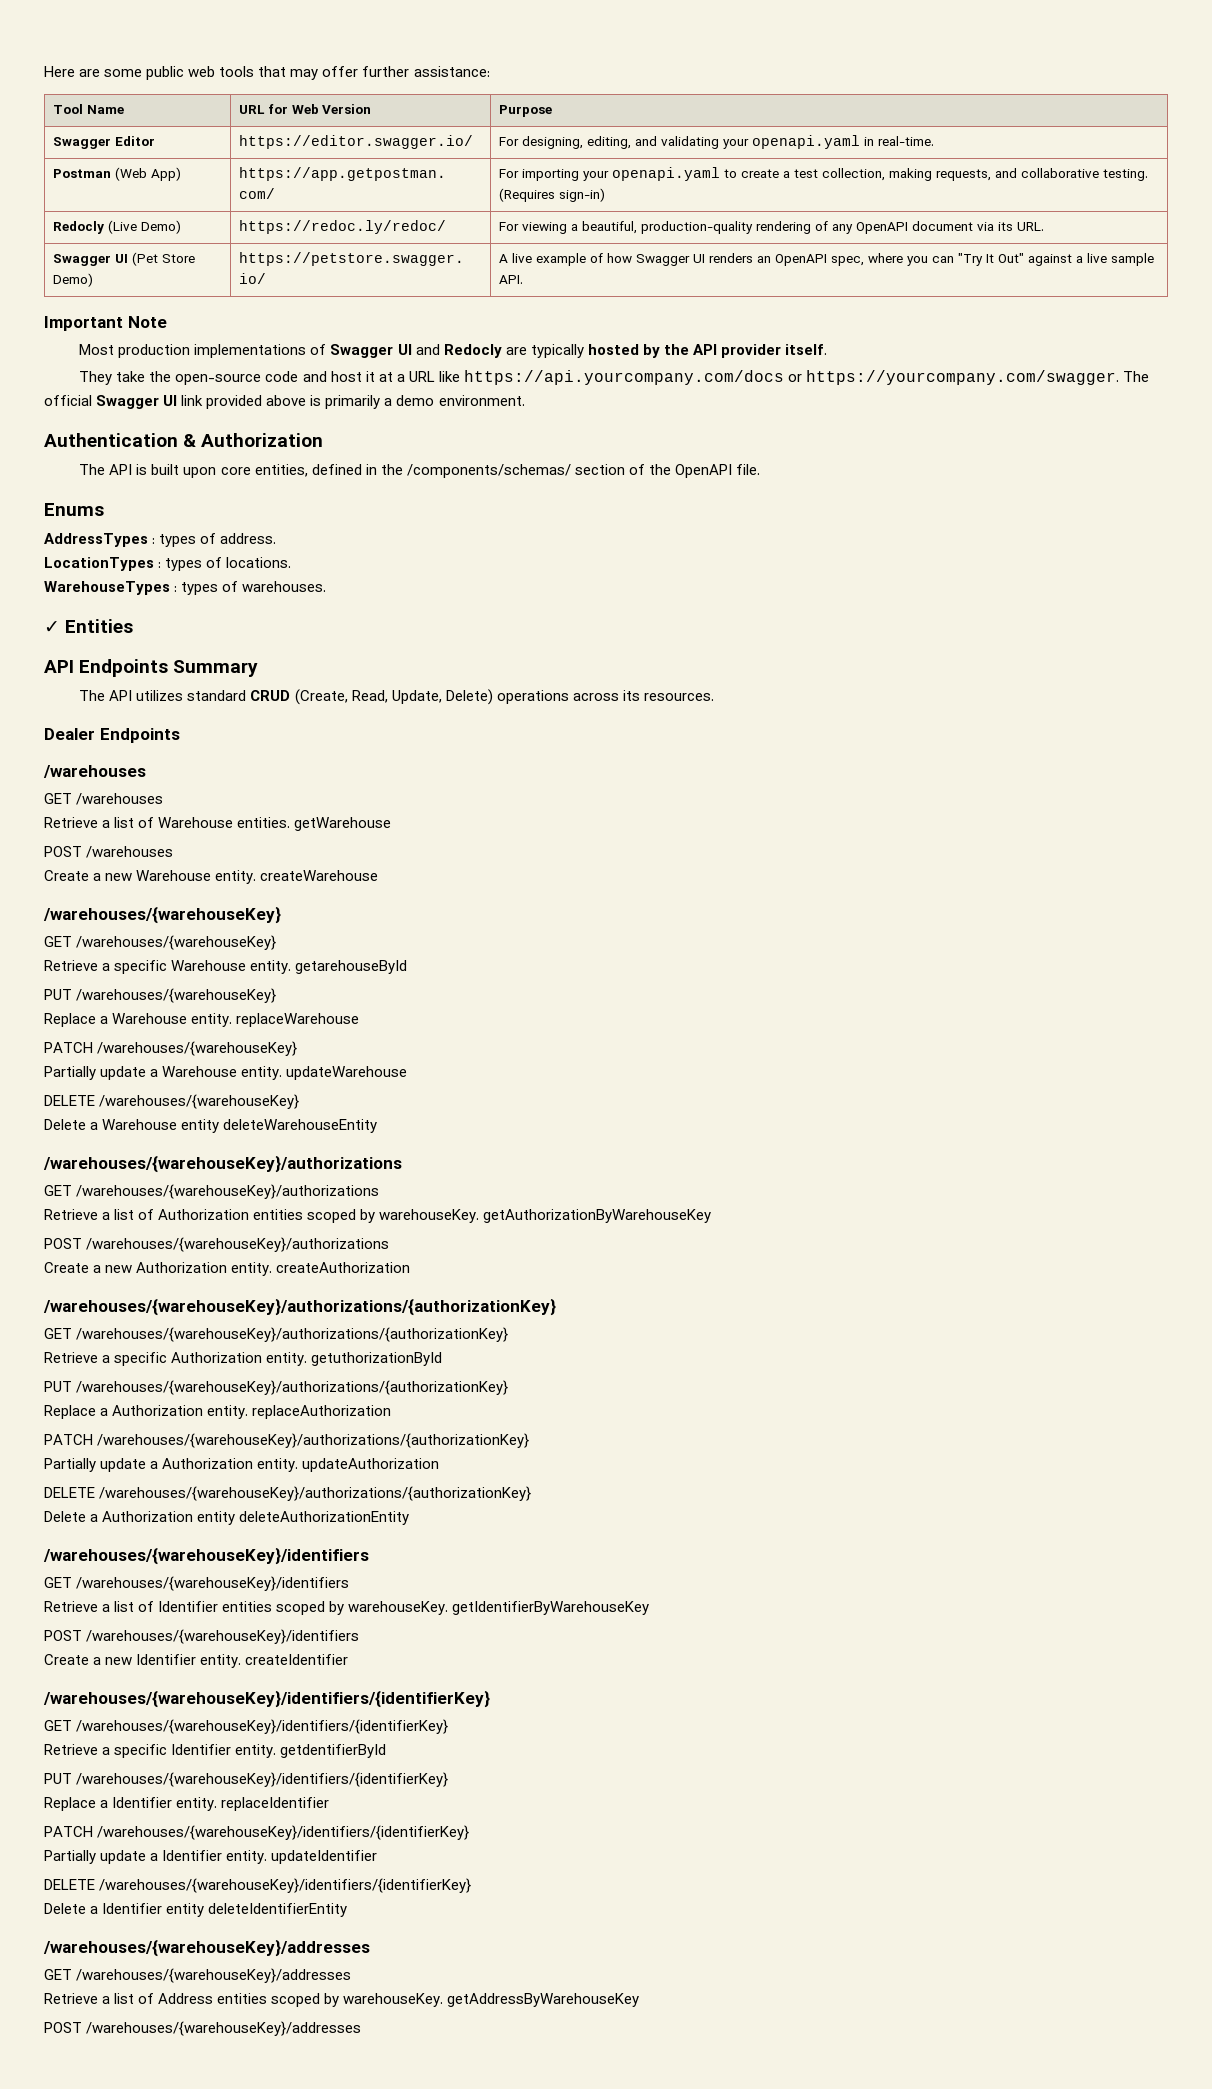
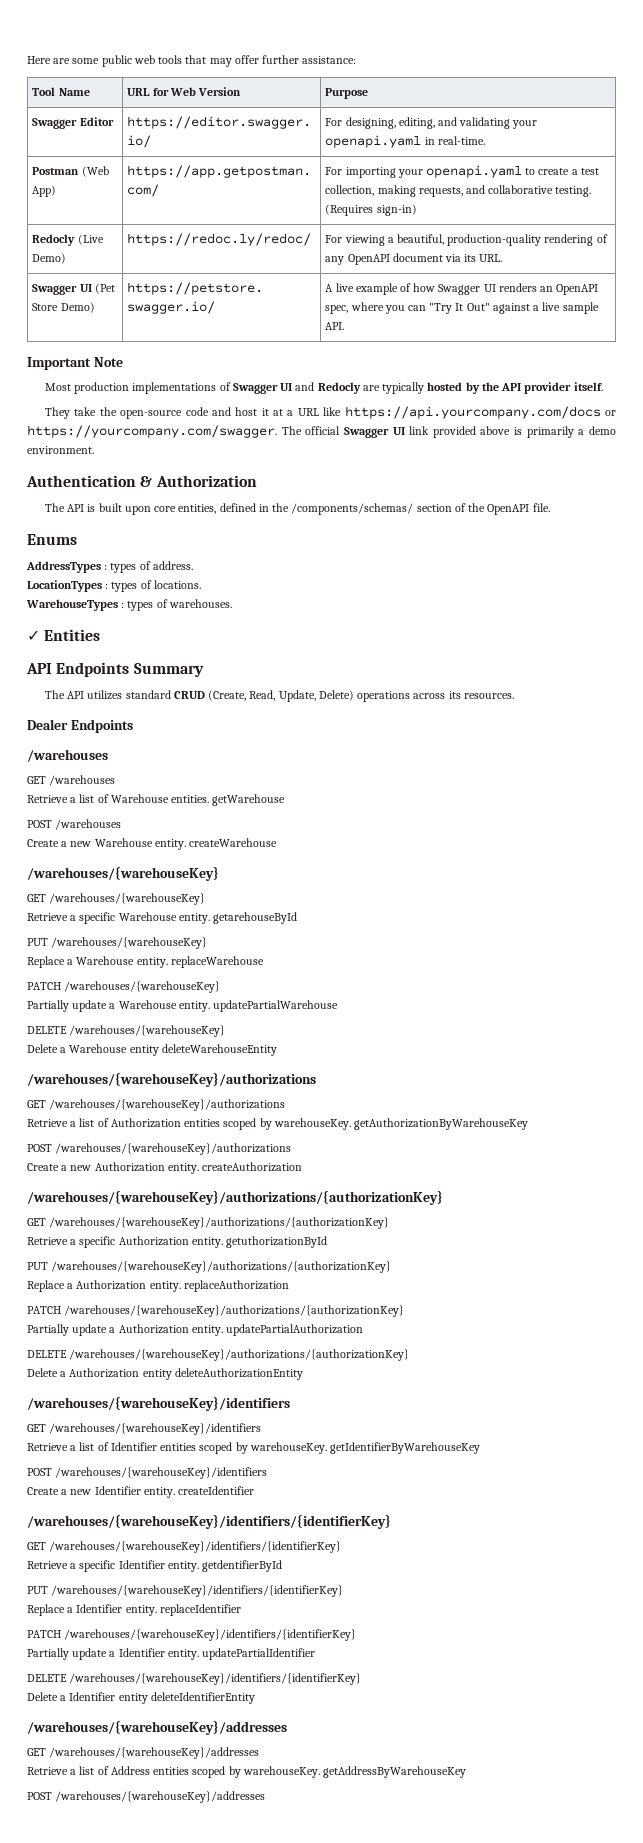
- Partially update a Warehouse entity. updateWarehouse
+ Partially update a Warehouse entity. updatePartialWarehouse
- Partially update a Authorization entity. updateAuthorization
+ Partially update a Authorization entity. updatePartialAuthorization
- Partially update a Identifier entity. updateIdentifier
+ Partially update a Identifier entity. updatePartialIdentifier

